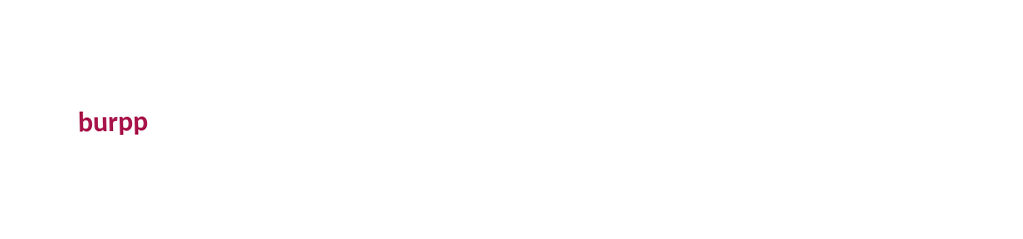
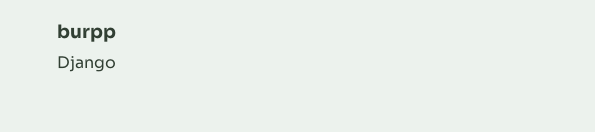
+ Django

